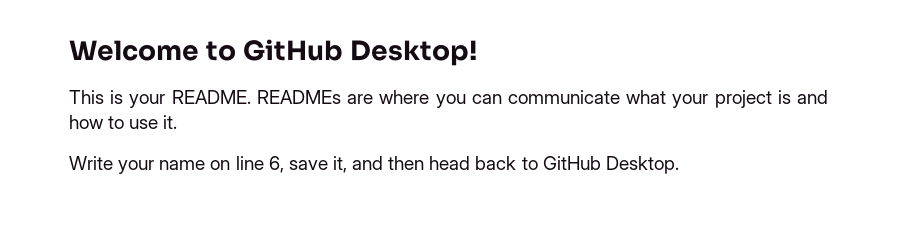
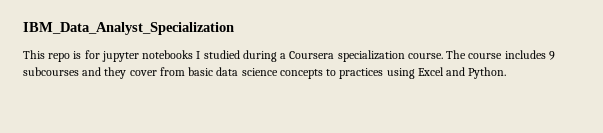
- Welcome to GitHub Desktop!
- This is your README. READMEs are where you can communicate what your project is and how to use it.
- Write your name on line 6, save it, and then head back to GitHub Desktop.
+ IBM_Data_Analyst_Specialization
+ This repo is for jupyter notebooks I studied during a Coursera specialization course. The course includes 9 subcourses and they cover from basic data science concepts to practices using Excel and Python.

